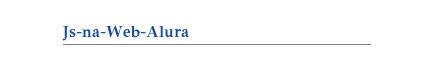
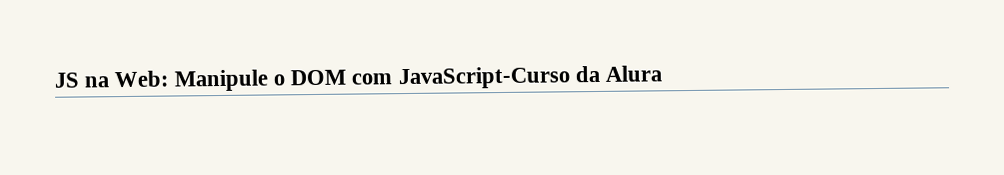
- Js-na-Web-Alura
+ JS na Web: Manipule o DOM com JavaScript-Curso da Alura

